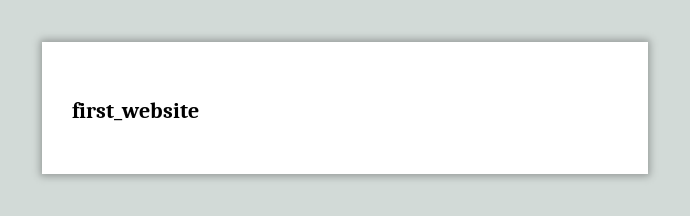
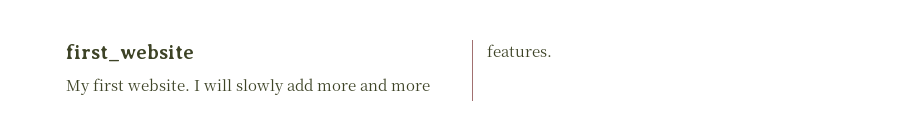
+ My first website. I will slowly add more and more features.

